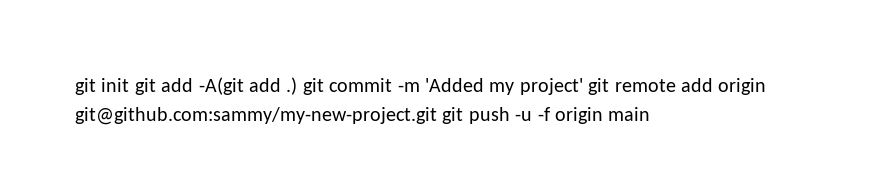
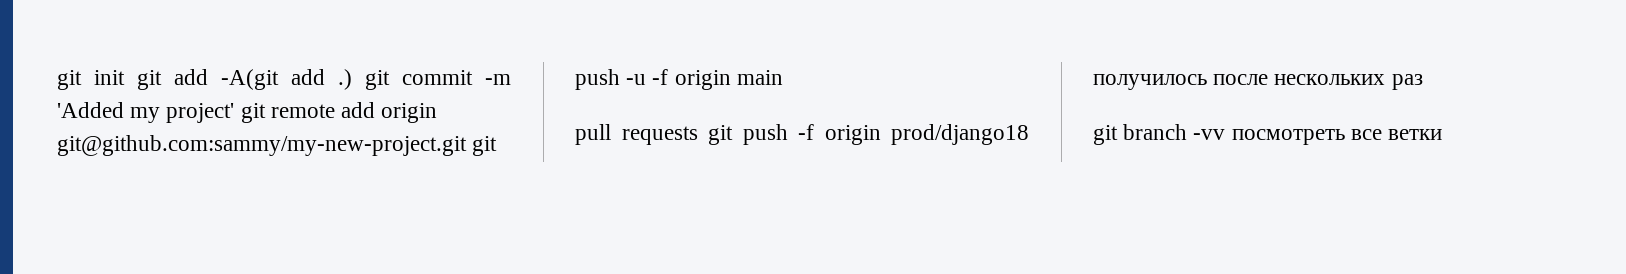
+ pull requests git push -f origin prod/django18 получилось после нескольких раз
+ git branch -vv посмотреть все ветки

